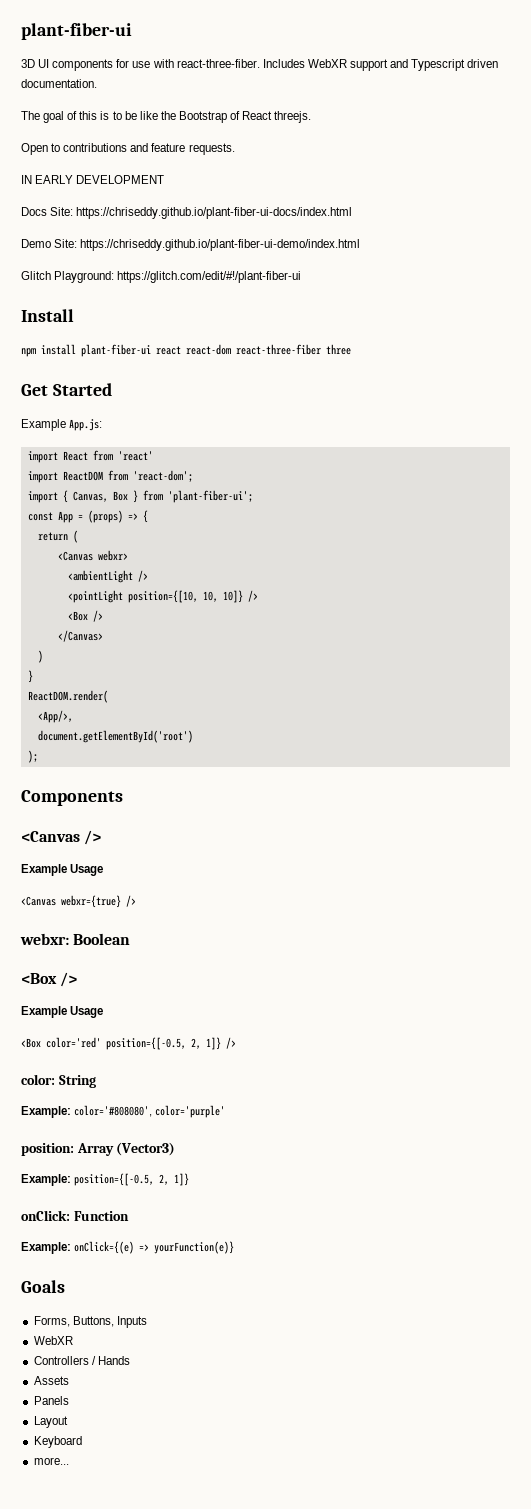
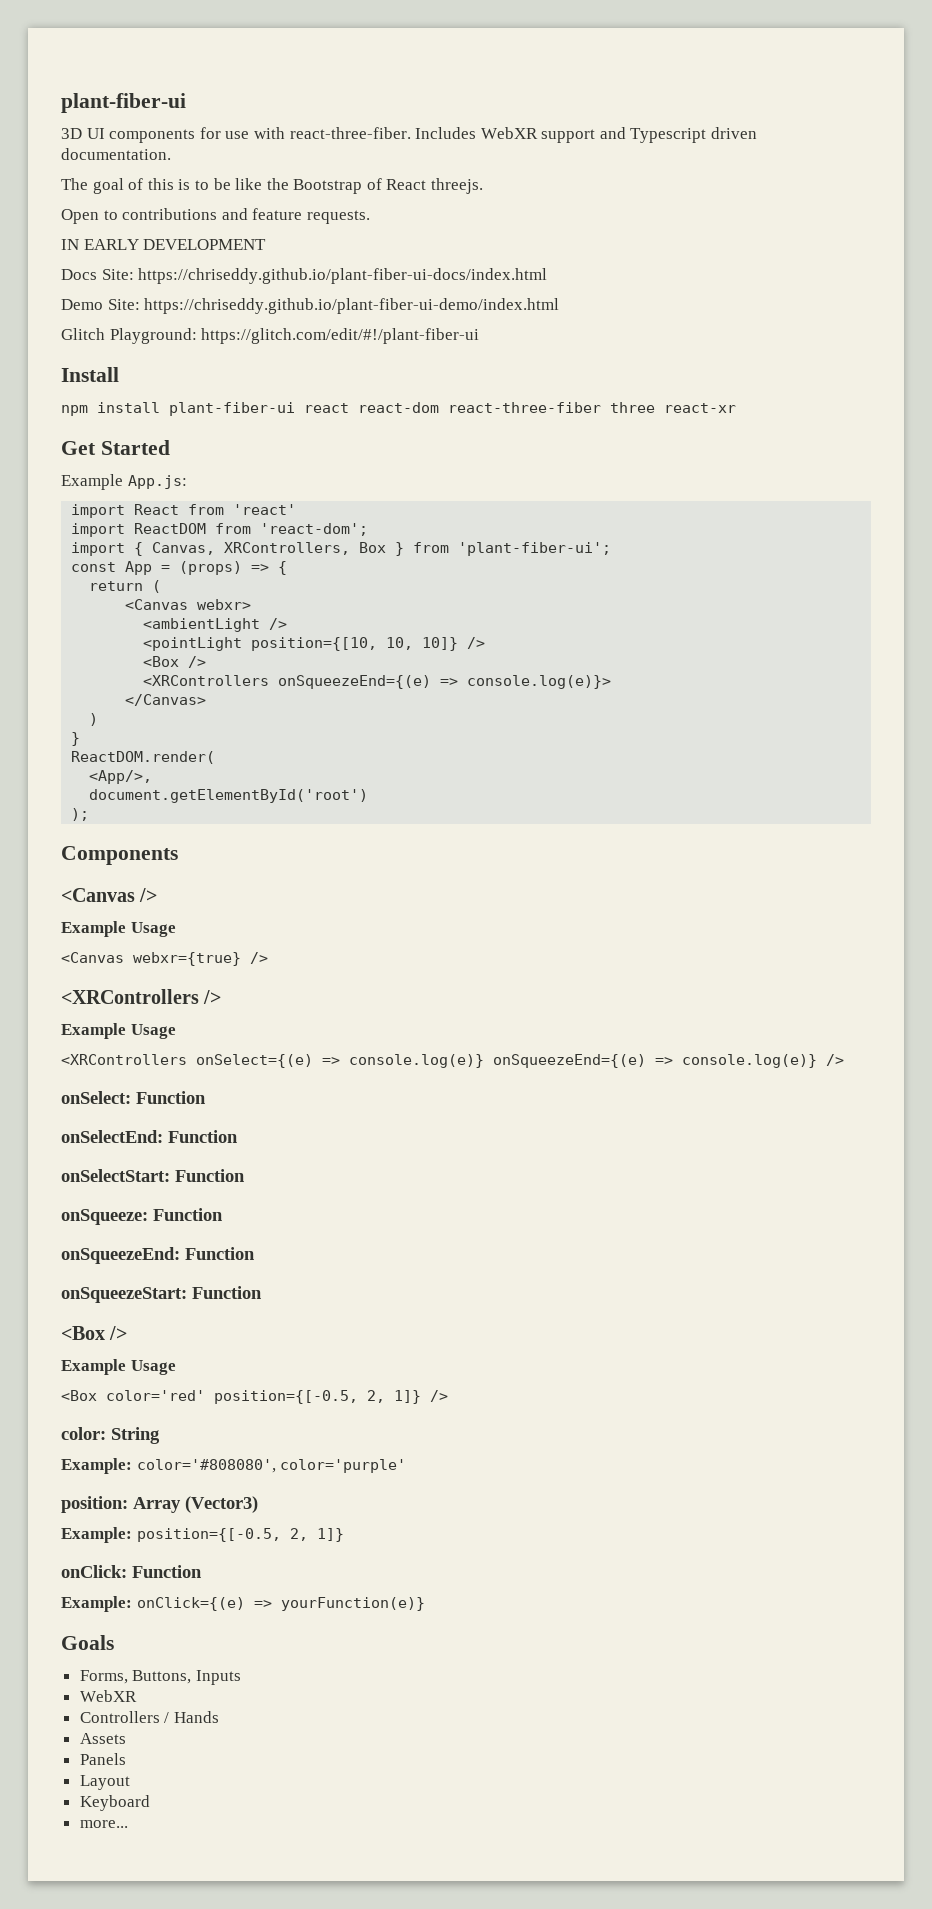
- npm install plant-fiber-ui react react-dom react-three-fiber three
+ npm install plant-fiber-ui react react-dom react-three-fiber three react-xr
- import { Canvas, Box } from 'plant-fiber-ui';
+ import { Canvas, XRControllers, Box } from 'plant-fiber-ui';
+ <XRControllers onSqueezeEnd={(e) => console.log(e)}>
- webxr: Boolean
+ <XRControllers />
+ Example Usage
+ <XRControllers onSelect={(e) => console.log(e)} onSqueezeEnd={(e) => console.log(e)} />
+ onSelect: Function
+ onSelectEnd: Function
+ onSelectStart: Function
+ onSqueeze: Function
+ onSqueezeEnd: Function
+ onSqueezeStart: Function

